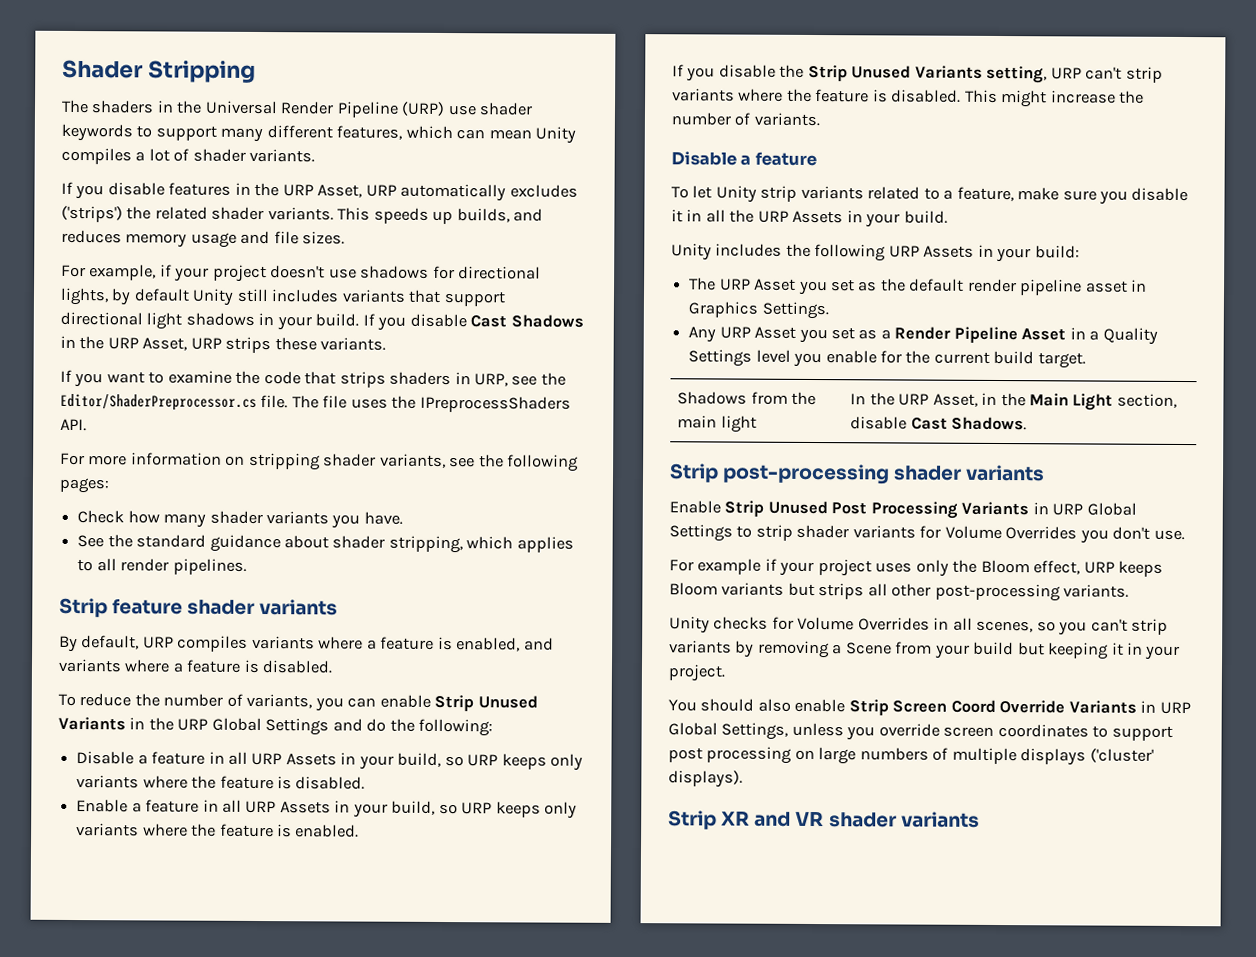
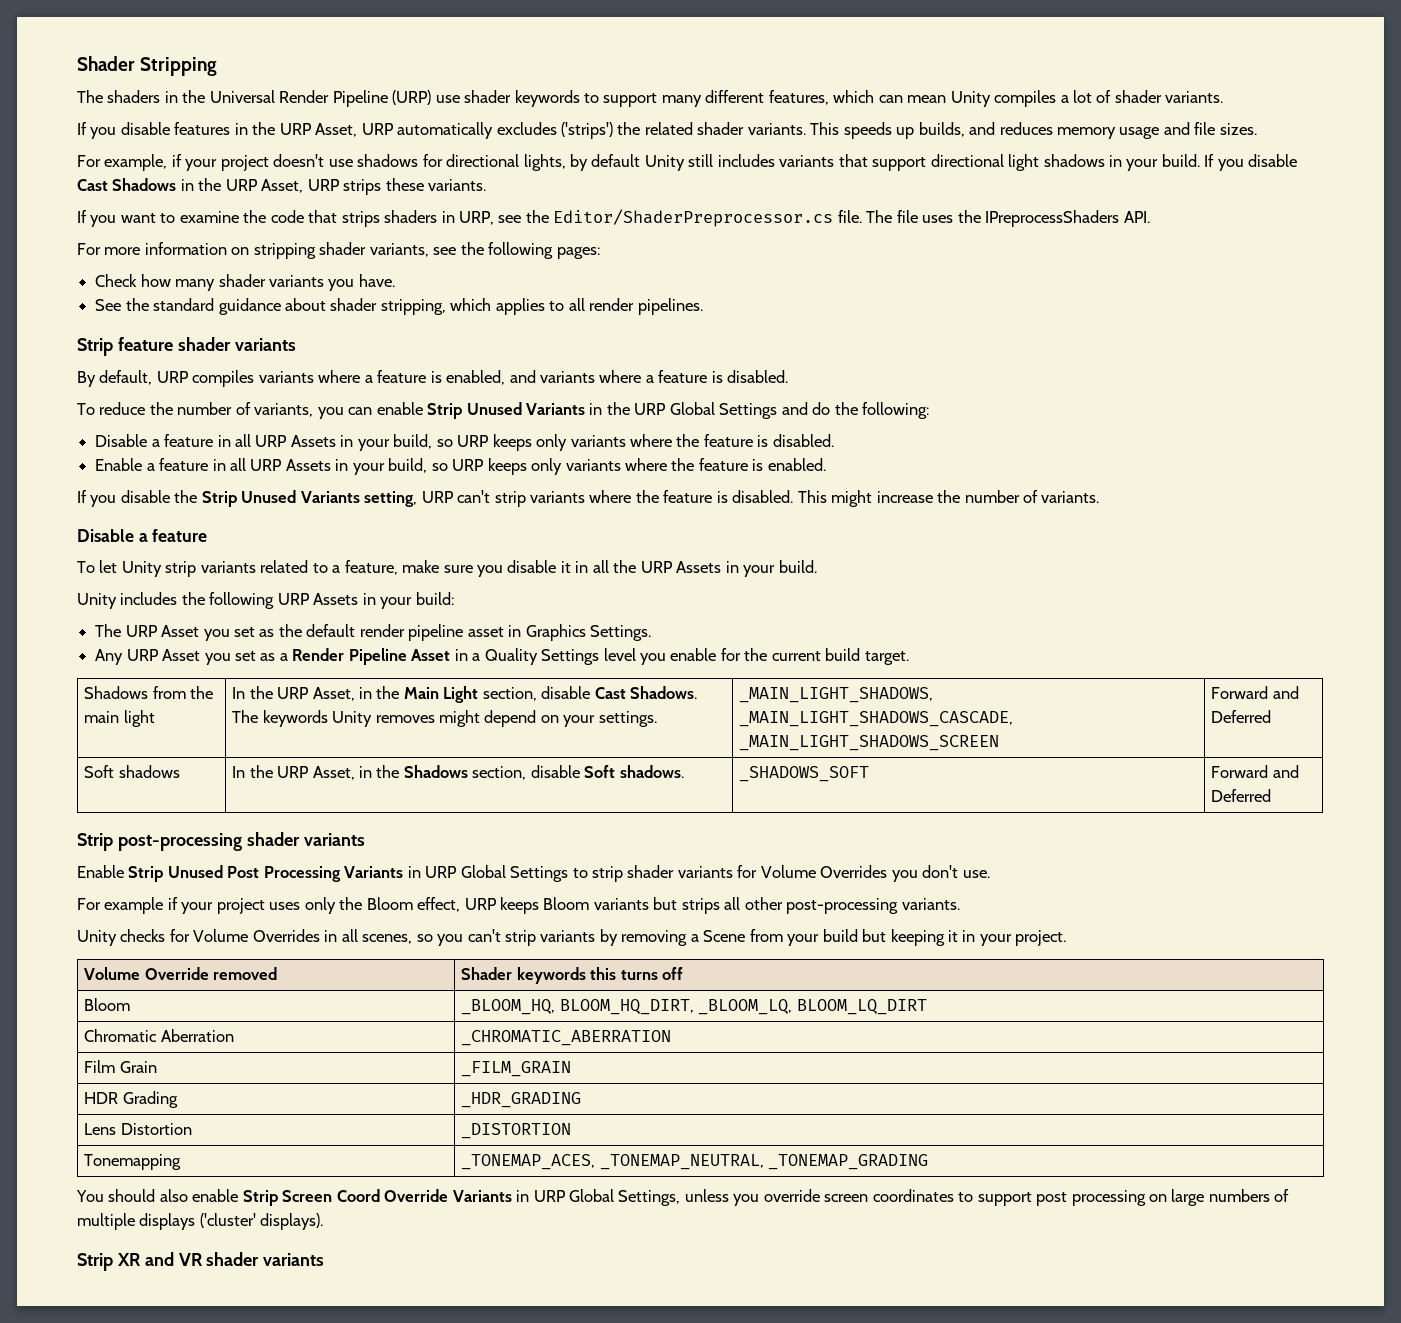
- Shadows from the main light | In the URP Asset, in the Main Light section, disable Cast Shadows.
+ Shadows from the main light | In the URP Asset, in the Main Light section, disable Cast Shadows. The keywords Unity removes might depend on your settings. | _MAIN_LIGHT_SHADOWS, _MAIN_LIGHT_SHADOWS_CASCADE, _MAIN_LIGHT_SHADOWS_SCREEN | Forward and Deferred
+ Soft shadows | In the URP Asset, in the Shadows section, disable Soft shadows. | _SHADOWS_SOFT | Forward and Deferred
+ Volume Override removed | Shader keywords this turns off
+ Bloom | _BLOOM_HQ, BLOOM_HQ_DIRT, _BLOOM_LQ, BLOOM_LQ_DIRT
+ Chromatic Aberration | _CHROMATIC_ABERRATION
+ Film Grain | _FILM_GRAIN
+ HDR Grading | _HDR_GRADING
+ Lens Distortion | _DISTORTION
+ Tonemapping | _TONEMAP_ACES, _TONEMAP_NEUTRAL, _TONEMAP_GRADING

